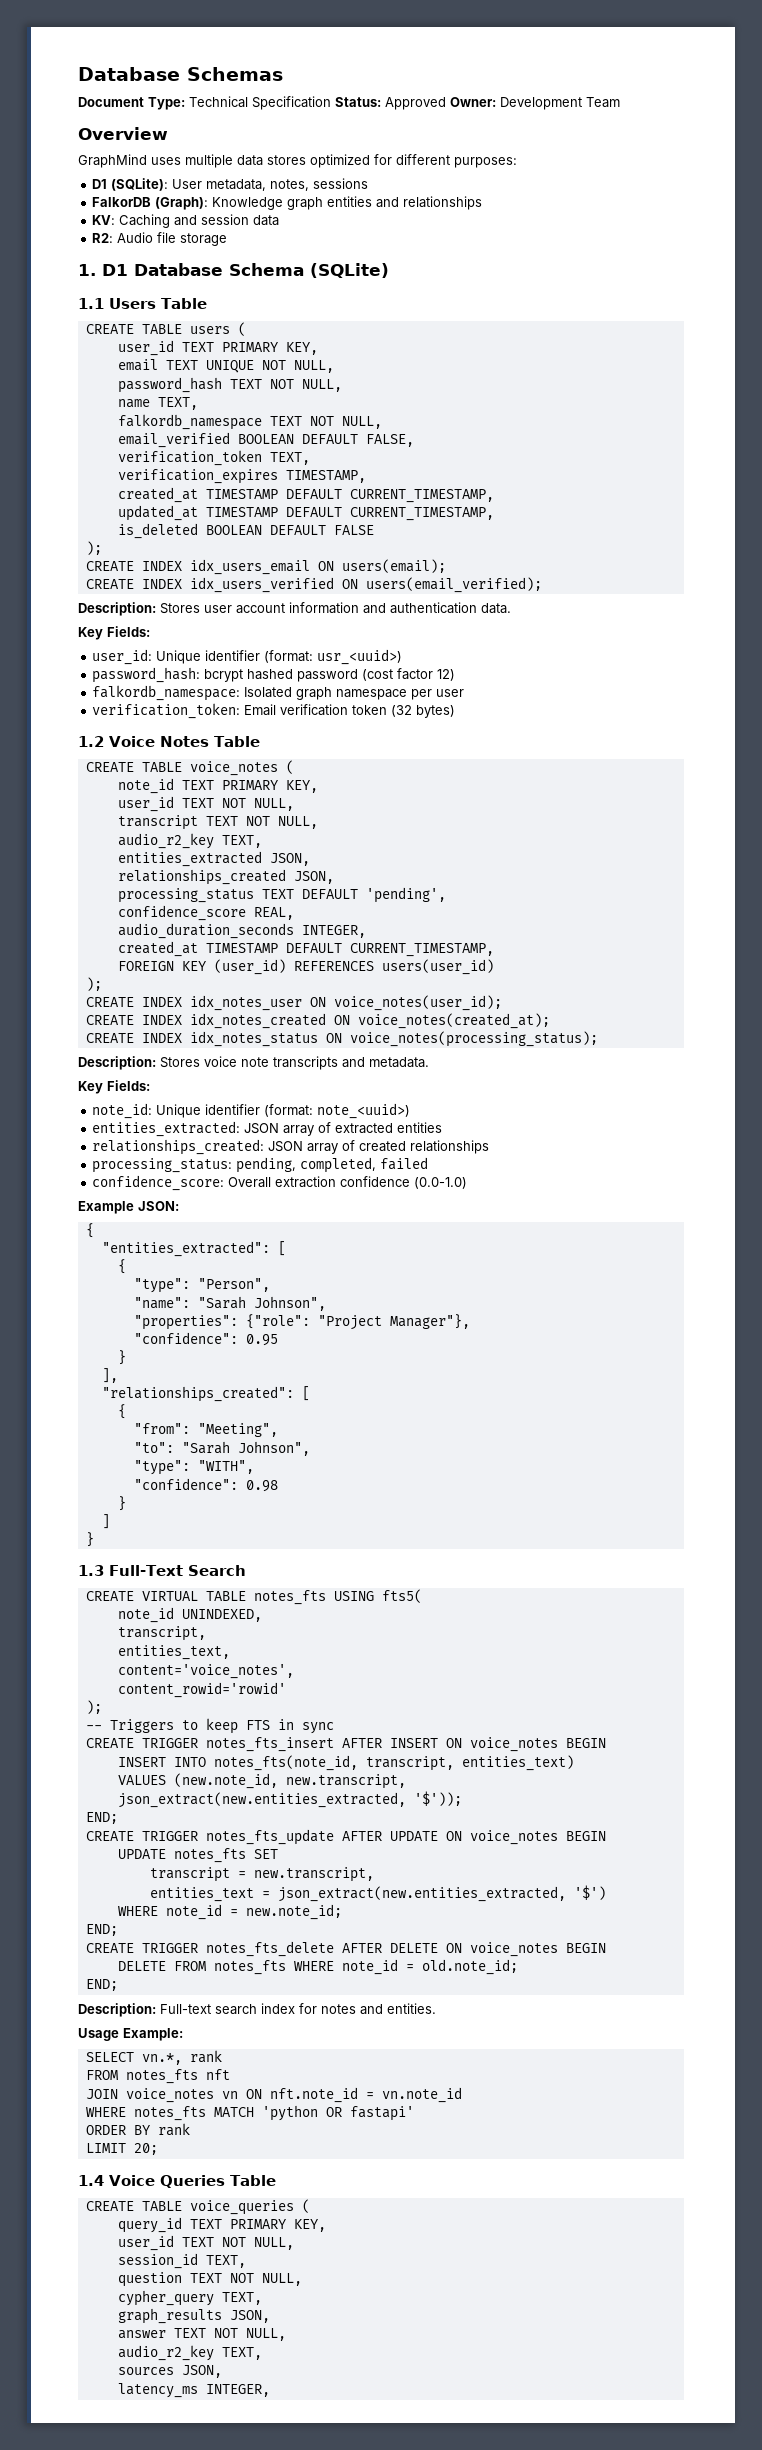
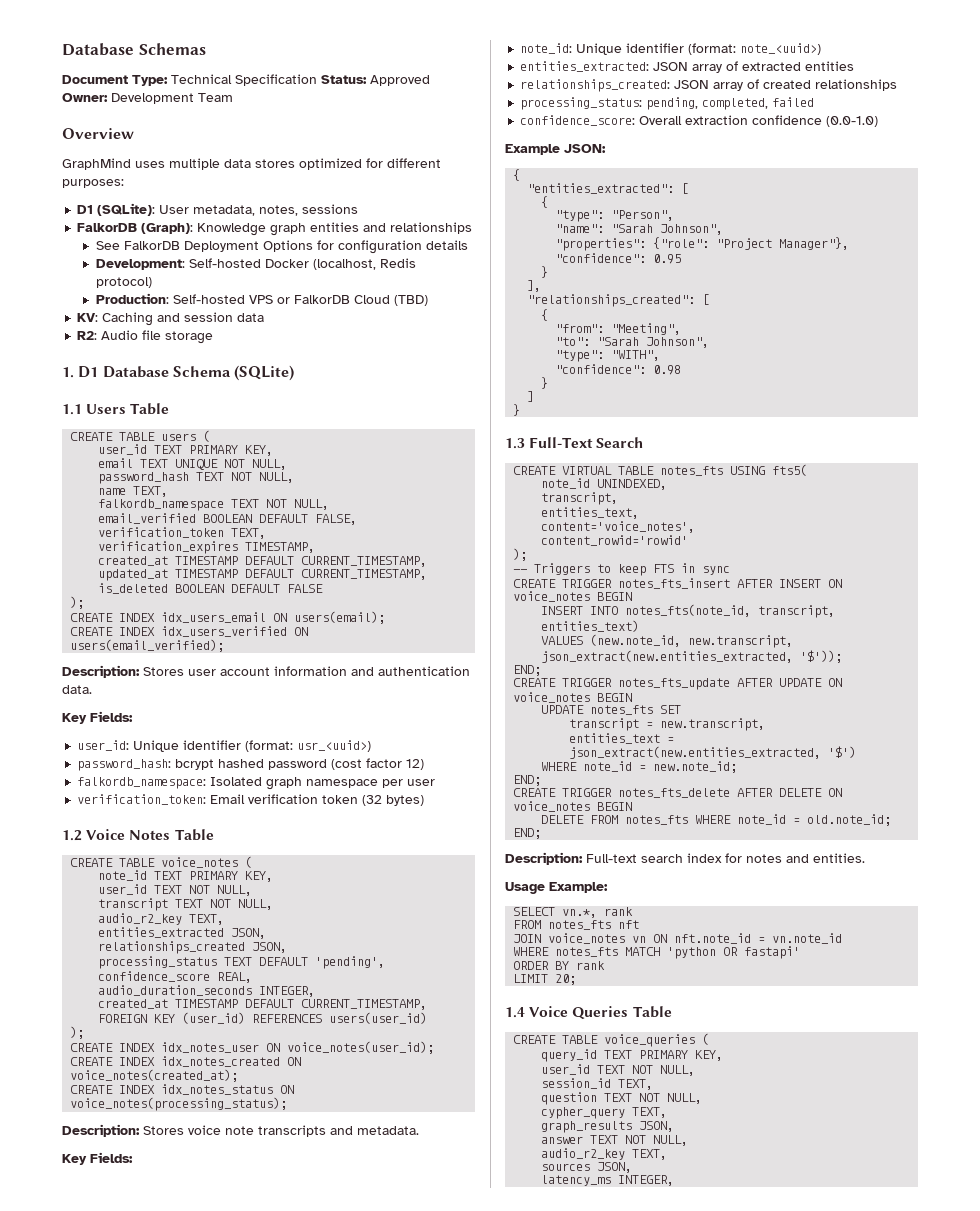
+ See FalkorDB Deployment Options for configuration details
+ Development: Self-hosted Docker (localhost, Redis protocol)
+ Production: Self-hosted VPS or FalkorDB Cloud (TBD)

